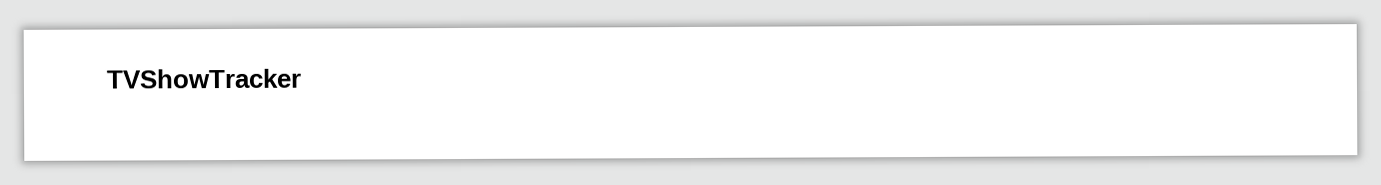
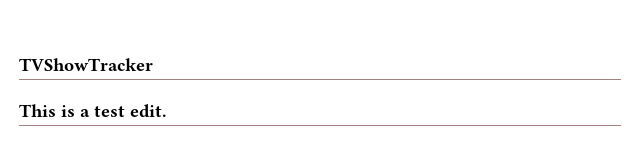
+ This is a test edit.

